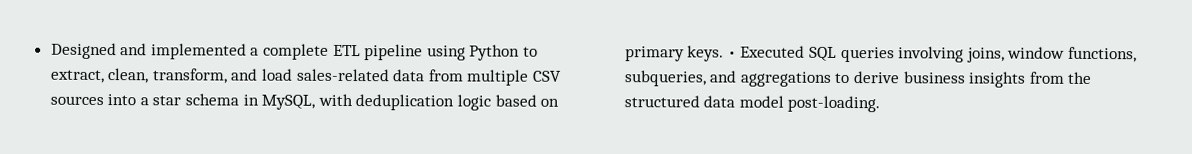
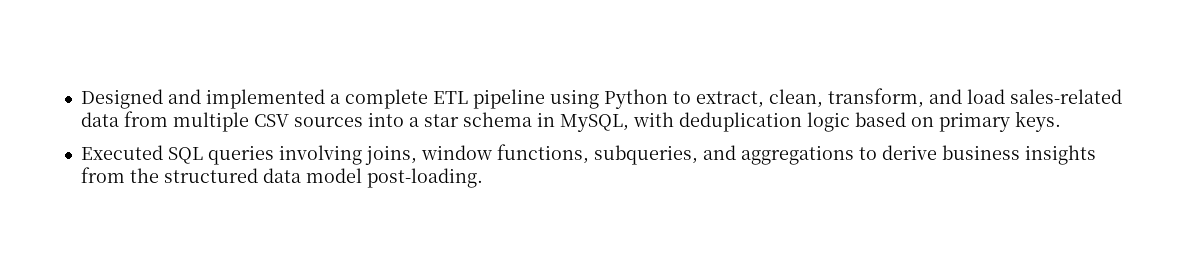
- Designed and implemented a complete ETL pipeline using Python to extract, clean, transform, and load sales-related data from multiple CSV sources into a star schema in MySQL, with deduplication logic based on primary keys. • Executed SQL queries involving joins, window functions, subqueries, and aggregations to derive business insights from the structured data model post-loading.
+ Designed and implemented a complete ETL pipeline using Python to extract, clean, transform, and load sales-related data from multiple CSV sources into a star schema in MySQL, with deduplication logic based on primary keys.
+ Executed SQL queries involving joins, window functions, subqueries, and aggregations to derive business insights from the structured data model post-loading.

